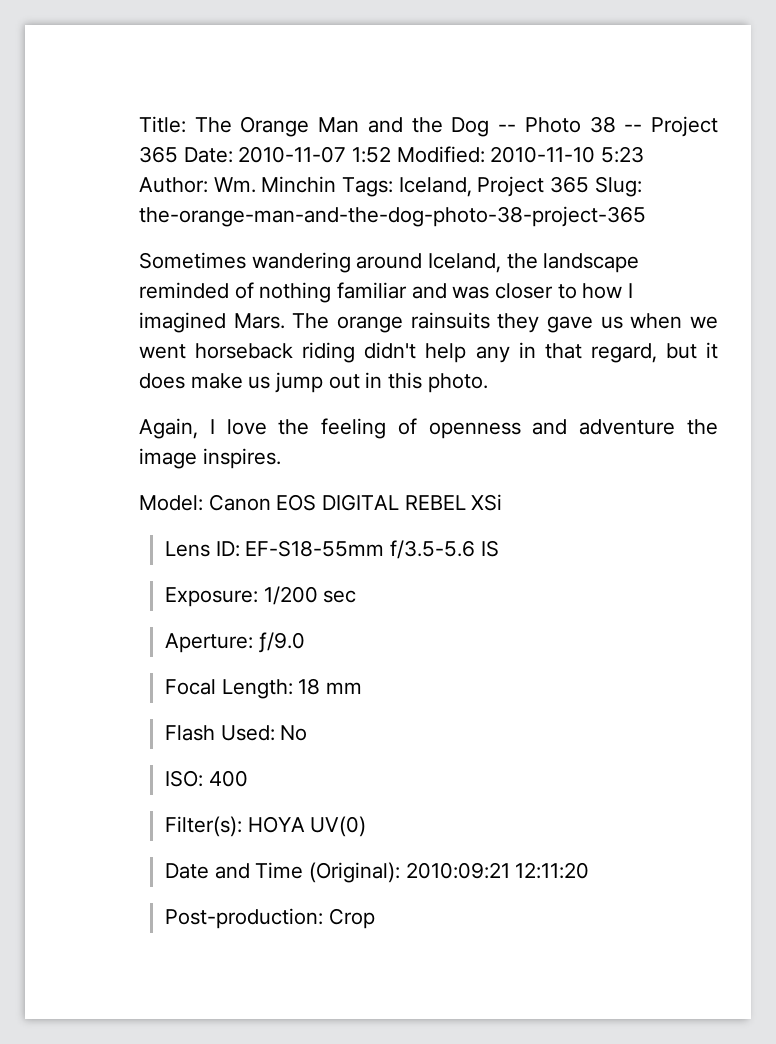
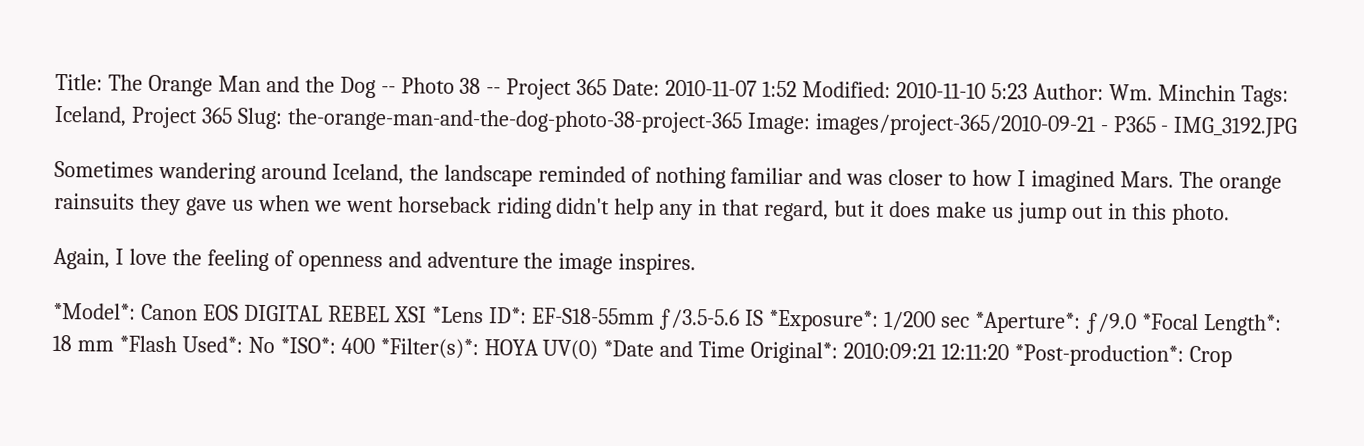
- Title: The Orange Man and the Dog -- Photo 38 -- Project 365 Date: 2010-11-07 1:52 Modified: 2010-11-10 5:23 Author: Wm. Minchin Tags: Iceland, Project 365 Slug: the-orange-man-and-the-dog-photo-38-project-365
+ Title: The Orange Man and the Dog -- Photo 38 -- Project 365 Date: 2010-11-07 1:52 Modified: 2010-11-10 5:23 Author: Wm. Minchin Tags: Iceland, Project 365 Slug: the-orange-man-and-the-dog-photo-38-project-365 Image: images/project-365/2010-09-21 - P365 - IMG_3192.JPG
- Model: Canon EOS DIGITAL REBEL XSi
- Lens ID: EF-S18-55mm f/3.5-5.6 IS
- Exposure: 1/200 sec
- Aperture: ƒ/9.0
- Focal Length: 18 mm
- Flash Used: No
- ISO: 400
- Filter(s): HOYA UV(0)
- Date and Time (Original): 2010:09:21 12:11:20
- Post-production: Crop
+ *Model*: Canon EOS DIGITAL REBEL XSI *Lens ID*: EF-S18-55mm ƒ/3.5-5.6 IS *Exposure*: 1/200 sec *Aperture*: ƒ/9.0 *Focal Length*: 18 mm *Flash Used*: No *ISO*: 400 *Filter(s)*: HOYA UV(0) *Date and Time Original*: 2010:09:21 12:11:20 *Post-production*: Crop

